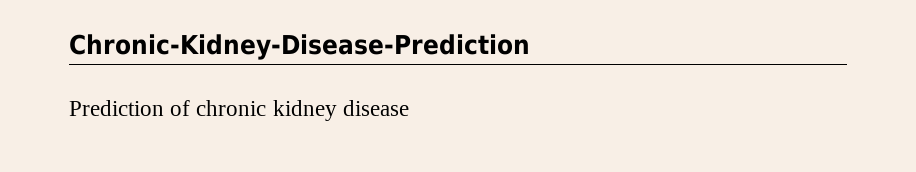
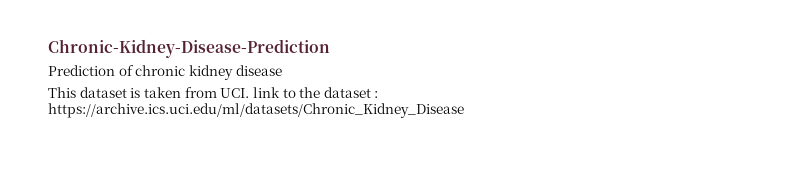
+ This dataset is taken from UCI. link to the dataset : https://archive.ics.uci.edu/ml/datasets/Chronic_Kidney_Disease

